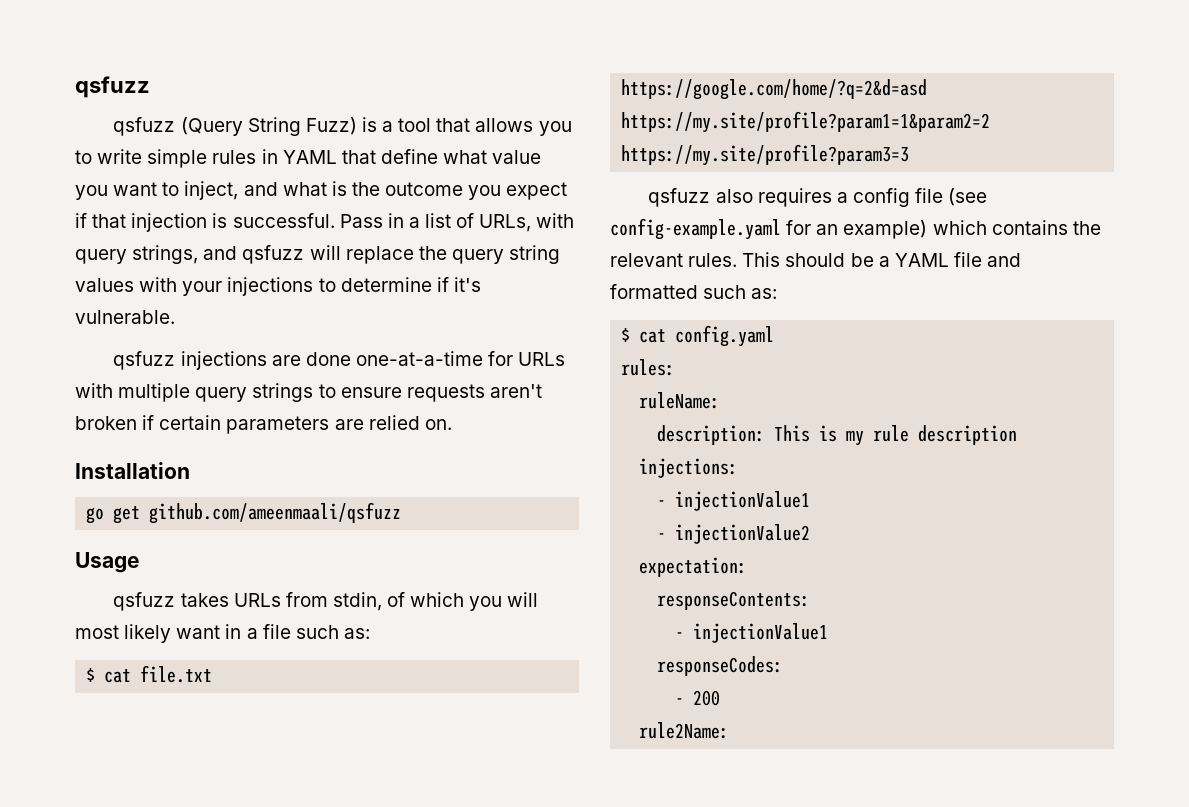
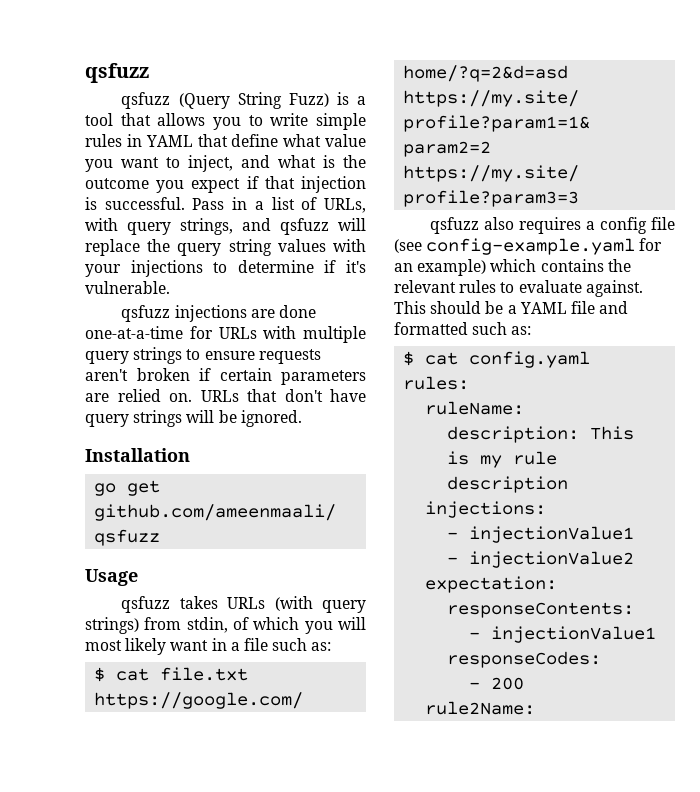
+ URLs that don't have query strings will be ignored.
- qsfuzz takes URLs from stdin, of which you will most likely want in a file such as:
+ qsfuzz takes URLs (with query strings) from stdin, of which you will most likely want in a file such as:
- qsfuzz also requires a config file (see config-example.yaml for an example) which contains the relevant rules.
+ qsfuzz also requires a config file (see config-example.yaml for an example) which contains the relevant rules to evaluate against.

